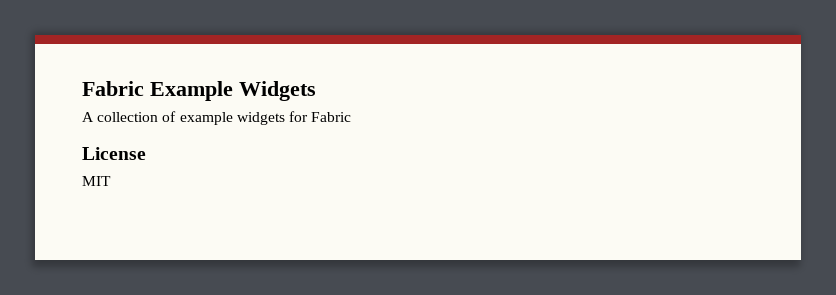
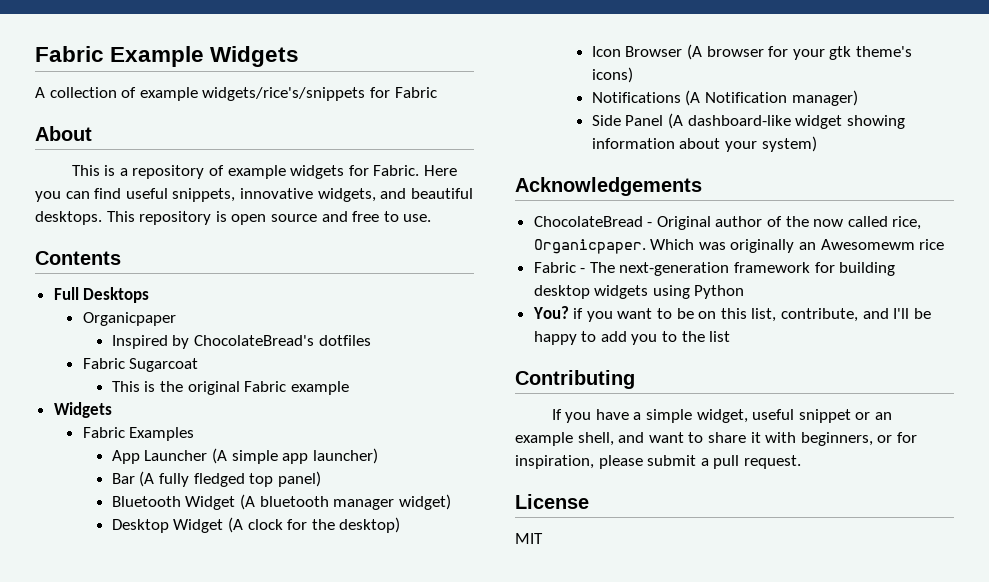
- A collection of example widgets for Fabric
+ A collection of example widgets/rice's/snippets for Fabric
+ About
+ This is a repository of example widgets for Fabric. Here you can find useful snippets, innovative widgets, and beautiful desktops. This repository is open source and free to use.
+ Contents
+ Full Desktops
+ Organicpaper
+ Inspired by ChocolateBread's dotfiles
+ Fabric Sugarcoat
+ This is the original Fabric example
+ Widgets
+ Fabric Examples
+ App Launcher (A simple app launcher)
+ Bar (A fully fledged top panel)
+ Bluetooth Widget (A bluetooth manager widget)
+ Desktop Widget (A clock for the desktop)
+ Icon Browser (A browser for your gtk theme's icons)
+ Notifications (A Notification manager)
+ Side Panel (A dashboard-like widget showing information about your system)
+ Acknowledgements
+ ChocolateBread - Original author of the now called rice, Organicpaper. Which was originally an Awesomewm rice
+ Fabric - The next-generation framework for building desktop widgets using Python
+ You? if you want to be on this list, contribute, and I'll be happy to add you to the list
+ Contributing
+ If you have a simple widget, useful snippet or an example shell, and want to share it with beginners, or for inspiration, please submit a pull request.

